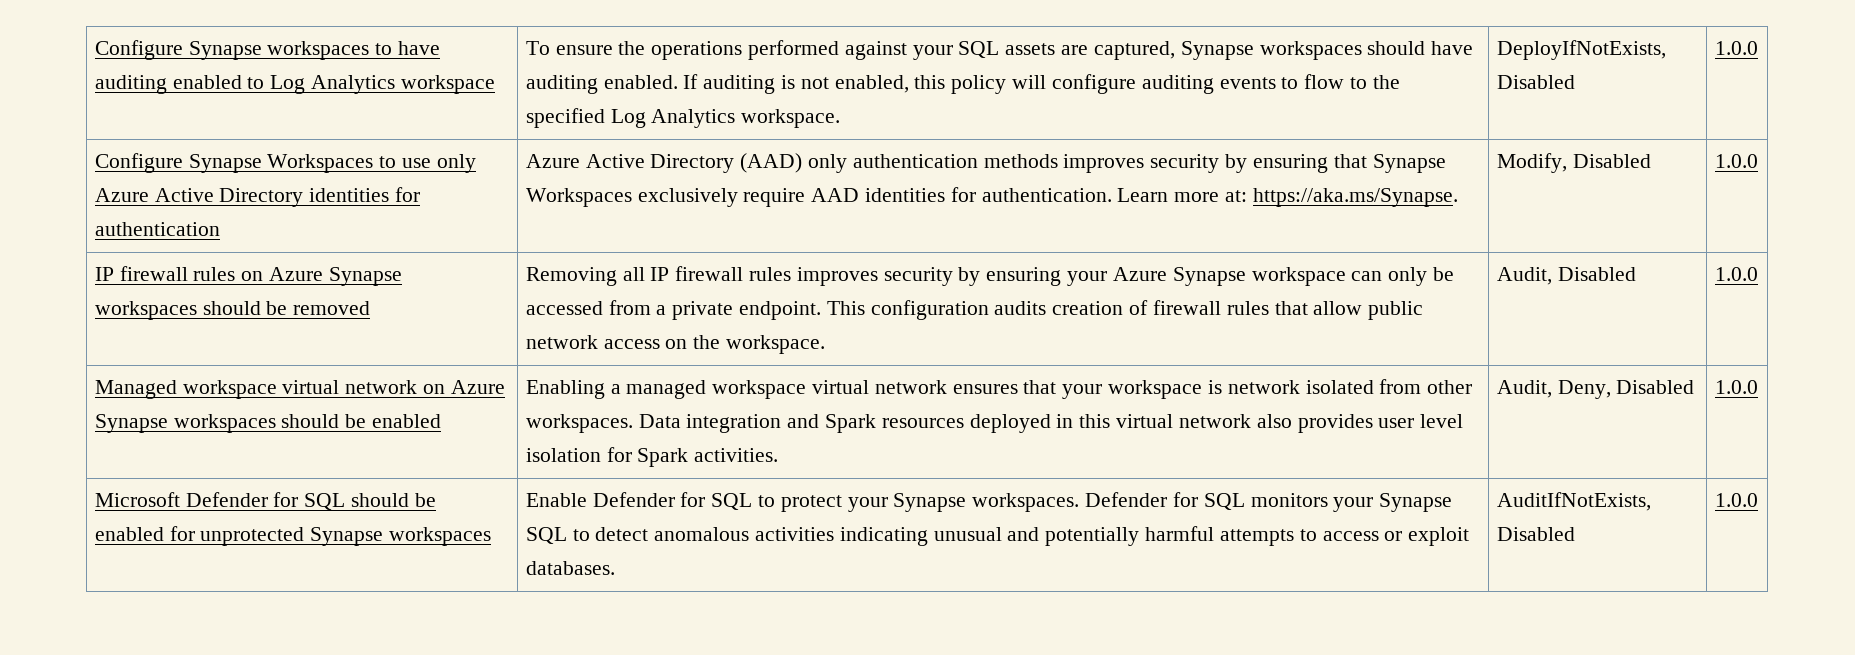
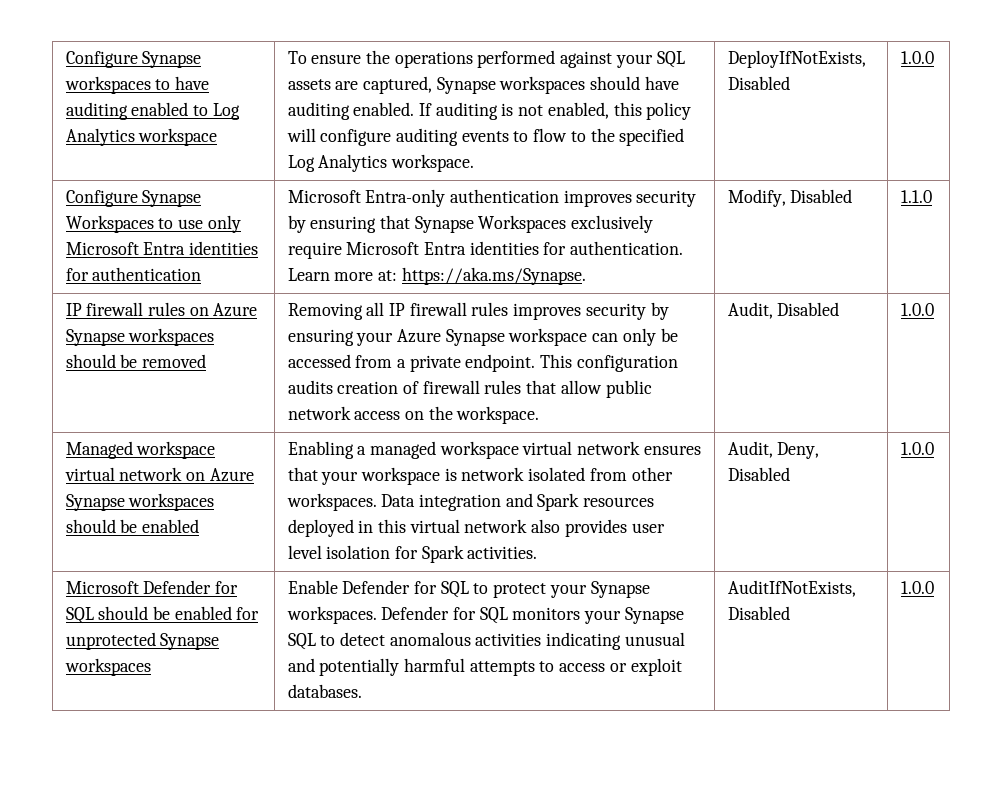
- Configure Synapse Workspaces to use only Azure Active Directory identities for authentication | Azure Active Directory (AAD) only authentication methods improves security by ensuring that Synapse Workspaces exclusively require AAD identities for authentication. Learn more at: https://aka.ms/Synapse. | Modify, Disabled | 1.0.0
+ Configure Synapse Workspaces to use only Microsoft Entra identities for authentication | Microsoft Entra-only authentication improves security by ensuring that Synapse Workspaces exclusively require Microsoft Entra identities for authentication. Learn more at: https://aka.ms/Synapse. | Modify, Disabled | 1.1.0

